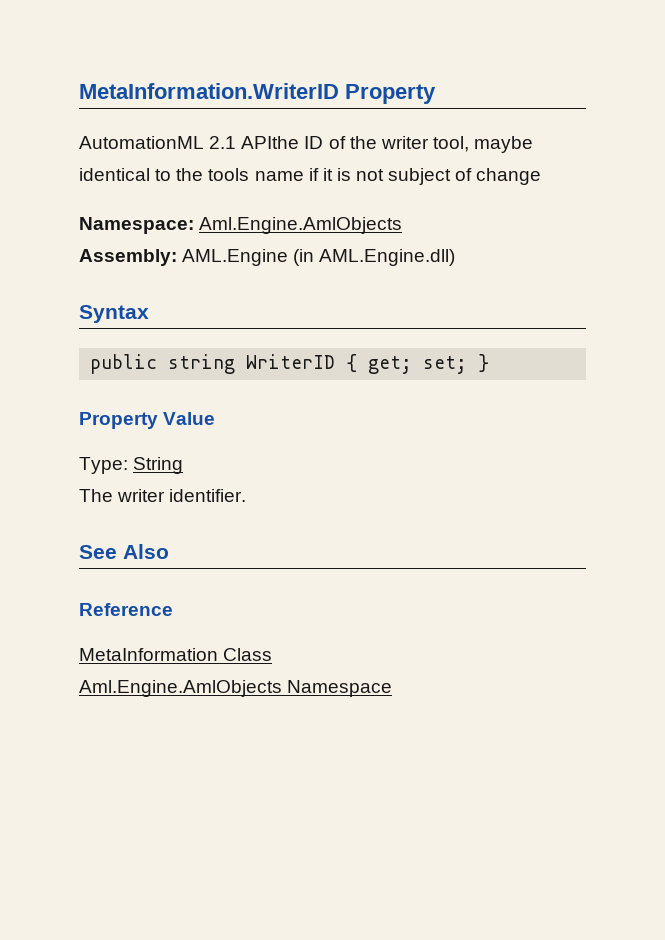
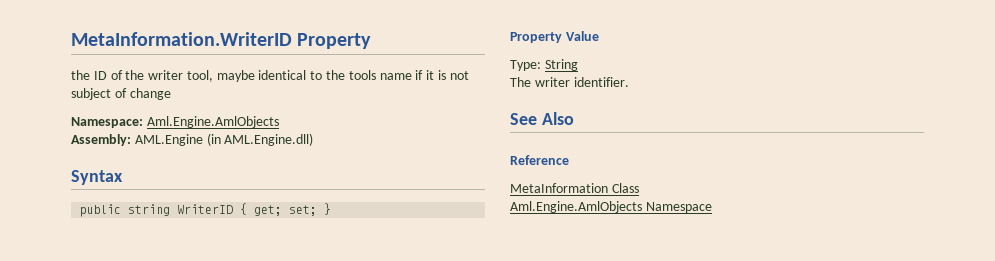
- AutomationML 2.1 APIthe ID of the writer tool, maybe identical to the tools name if it is not subject of change
+ the ID of the writer tool, maybe identical to the tools name if it is not subject of change

